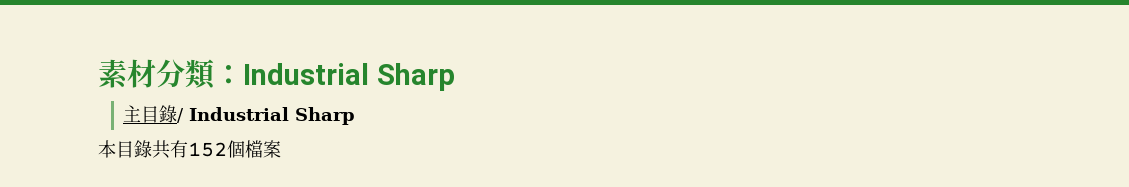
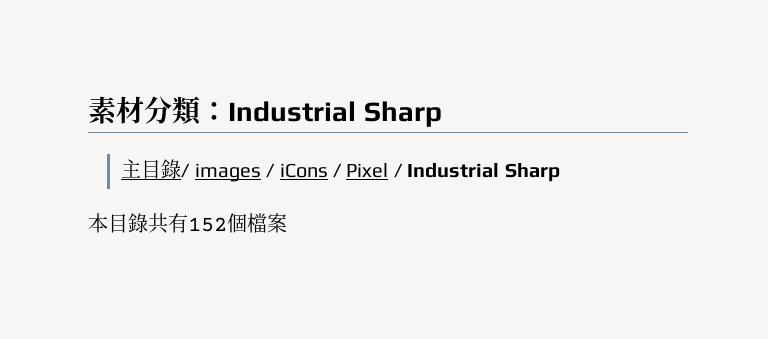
- 主目錄/ Industrial Sharp
+ 主目錄/ images / iCons / Pixel / Industrial Sharp

